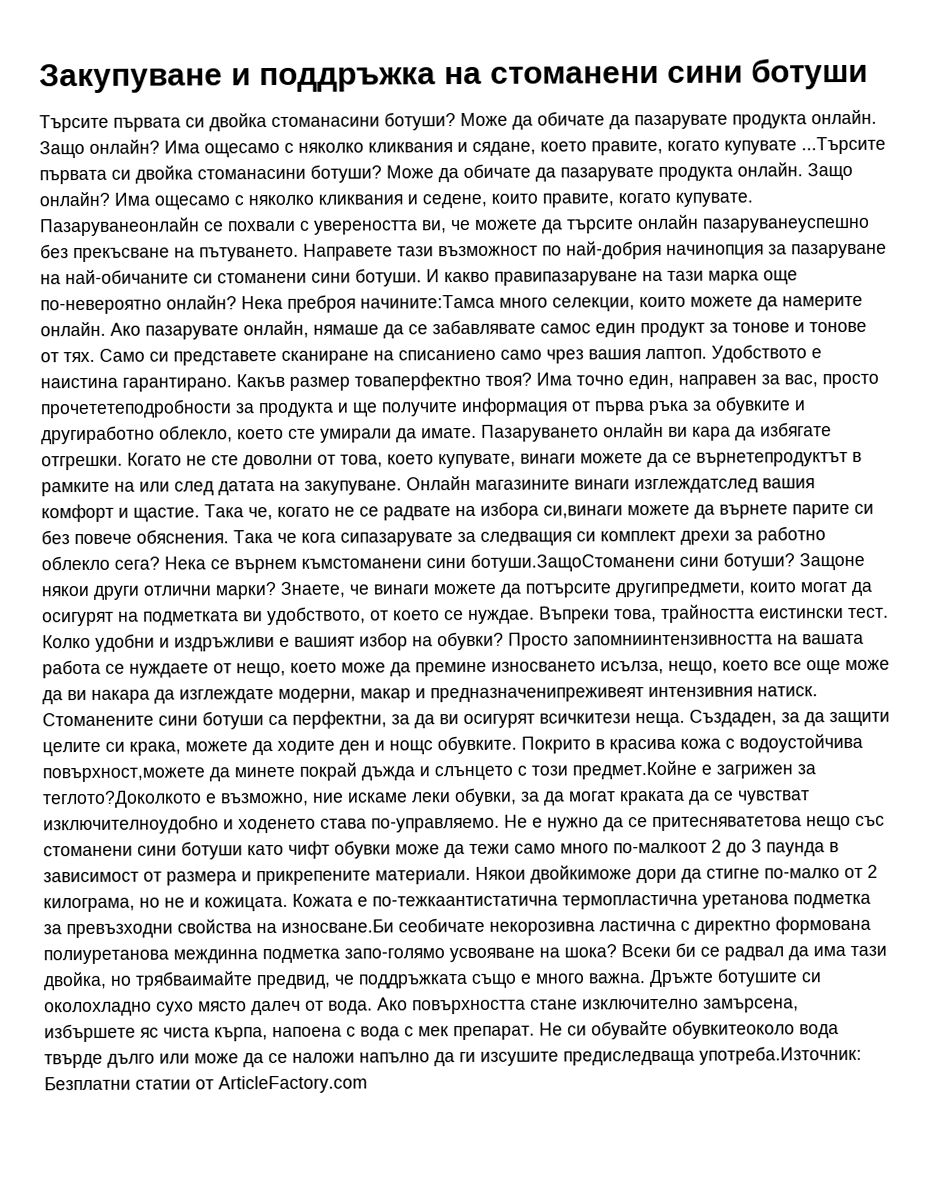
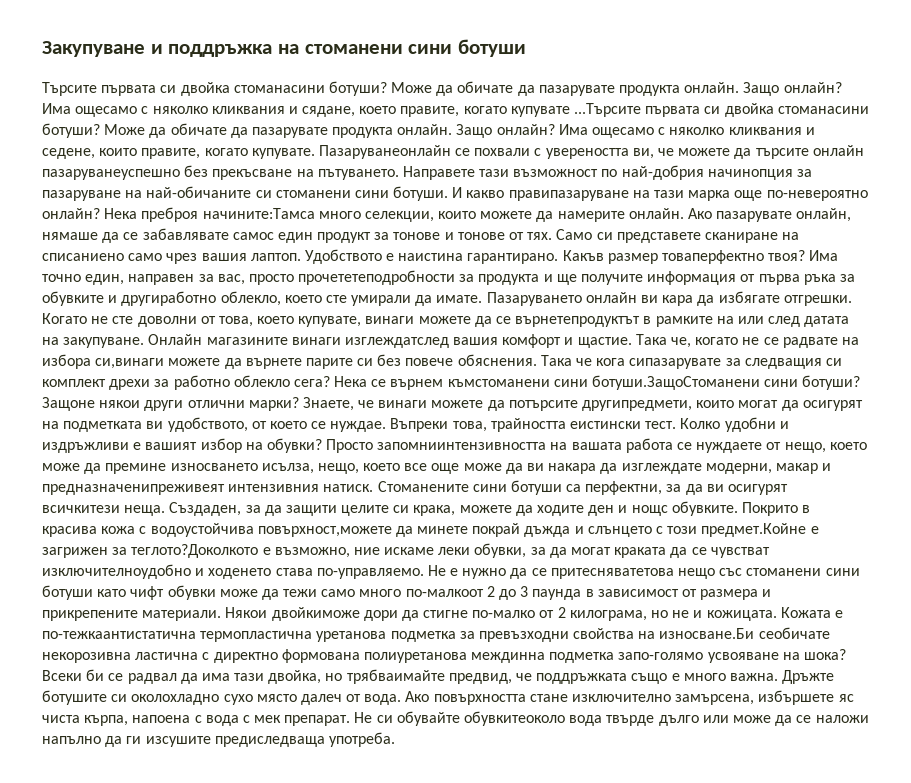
- Не си обувайте обувкитеоколо вода твърде дълго или може да се наложи напълно да ги изсушите предиследваща употреба.Източник: Безплатни статии от ArticleFactory.com
+ Не си обувайте обувкитеоколо вода твърде дълго или може да се наложи напълно да ги изсушите предиследваща употреба.

